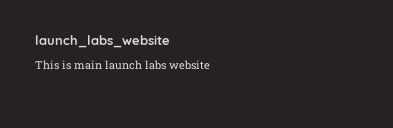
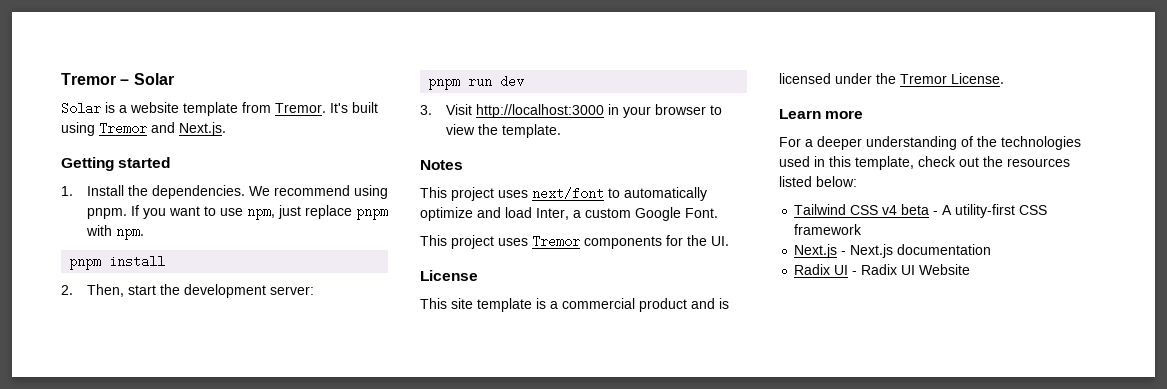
- launch_labs_website
- This is main launch labs website
+ Tremor – Solar
+ Solar is a website template from Tremor. It's built using Tremor and Next.js.
+ Getting started
+ 1. Install the dependencies. We recommend using pnpm. If you want to use npm, just replace pnpm with npm.
+ pnpm install
+ 2. Then, start the development server:
+ pnpm run dev
+ 3. Visit http://localhost:3000 in your browser to view the template.
+ Notes
+ This project uses next/font to automatically optimize and load Inter, a custom Google Font.
+ This project uses Tremor components for the UI.
+ License
+ This site template is a commercial product and is licensed under the Tremor License.
+ Learn more
+ For a deeper understanding of the technologies used in this template, check out the resources listed below:
+ Tailwind CSS v4 beta - A utility-first CSS framework
+ Next.js - Next.js documentation
+ Radix UI - Radix UI Website

